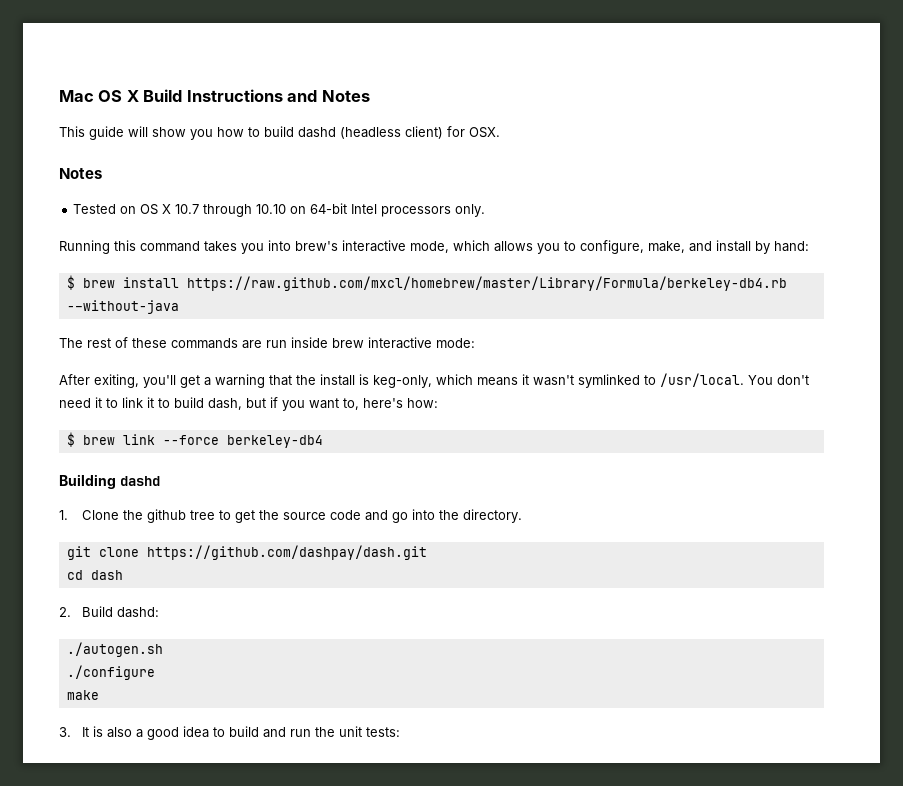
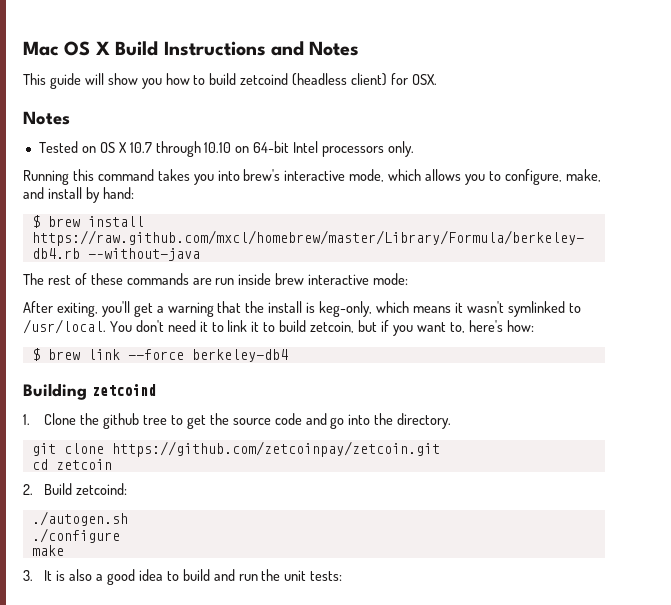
- This guide will show you how to build dashd (headless client) for OSX.
+ This guide will show you how to build zetcoind (headless client) for OSX.
- You don't need it to link it to build dash, but if you want to, here's how:
+ You don't need it to link it to build zetcoin, but if you want to, here's how:
- Building dashd
+ Building zetcoind
- git clone https://github.com/dashpay/dash.git
+ git clone https://github.com/zetcoinpay/zetcoin.git
- cd dash
+ cd zetcoin
- 2. Build dashd:
+ 2. Build zetcoind:

